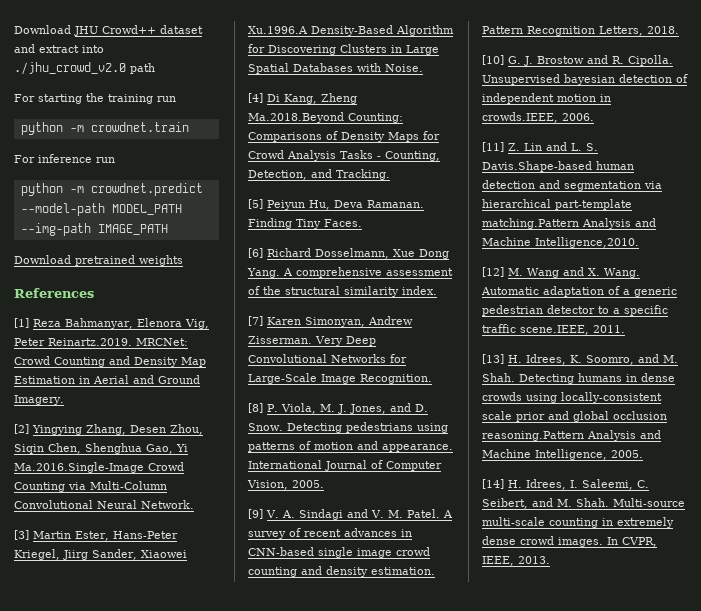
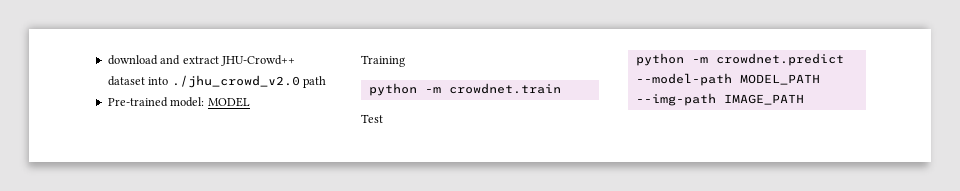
- Download JHU Crowd++ dataset and extract into ./jhu_crowd_v2.0 path
- For starting the training run
+ download and extract JHU-Crowd++ dataset into ./jhu_crowd_v2.0 path
+ Pre-trained model: MODEL
+ Training
- For inference run
+ Test
- Download pretrained weights
- References
- [1] Reza Bahmanyar, Elenora Vig, Peter Reinartz.2019. MRCNet: Crowd Counting and Density Map Estimation in Aerial and Ground Imagery.
- [2] Yingying Zhang, Desen Zhou, Siqin Chen, Shenghua Gao, Yi Ma.2016.Single-Image Crowd Counting via Multi-Column Convolutional Neural Network.
- [3] Martin Ester, Hans-Peter Kriegel, Jiirg Sander, Xiaowei Xu.1996.A Density-Based Algorithm for Discovering Clusters in Large Spatial Databases with Noise.
- [4] Di Kang, Zheng Ma.2018.Beyond Counting: Comparisons of Density Maps for Crowd Analysis Tasks - Counting, Detection, and Tracking.
- [5] Peiyun Hu, Deva Ramanan. Finding Tiny Faces.
- [6] Richard Dosselmann, Xue Dong Yang. A comprehensive assessment of the structural similarity index.
- [7] Karen Simonyan, Andrew Zisserman. Very Deep Convolutional Networks for Large-Scale Image Recognition.
- [8] P. Viola, M. J. Jones, and D. Snow. Detecting pedestrians using patterns of motion and appearance. International Journal of Computer Vision, 2005.
- [9] V. A. Sindagi and V. M. Patel. A survey of recent advances in CNN-based single image crowd counting and density estimation. Pattern Recognition Letters, 2018.
- [10] G. J. Brostow and R. Cipolla. Unsupervised bayesian detection of independent motion in crowds.IEEE, 2006.
- [11] Z. Lin and L. S. Davis.Shape-based human detection and segmentation via hierarchical part-template matching.Pattern Analysis and Machine Intelligence,2010.
- [12] M. Wang and X. Wang. Automatic adaptation of a generic pedestrian detector to a specific traffic scene.IEEE, 2011.
- [13] H. Idrees, K. Soomro, and M. Shah. Detecting humans in dense crowds using locally-consistent scale prior and global occlusion reasoning.Pattern Analysis and Machine Intelligence, 2005.
- [14] H. Idrees, I. Saleemi, C. Seibert, and M. Shah. Multi-source multi-scale counting in extremely dense crowd images. In CVPR, IEEE, 2013.

